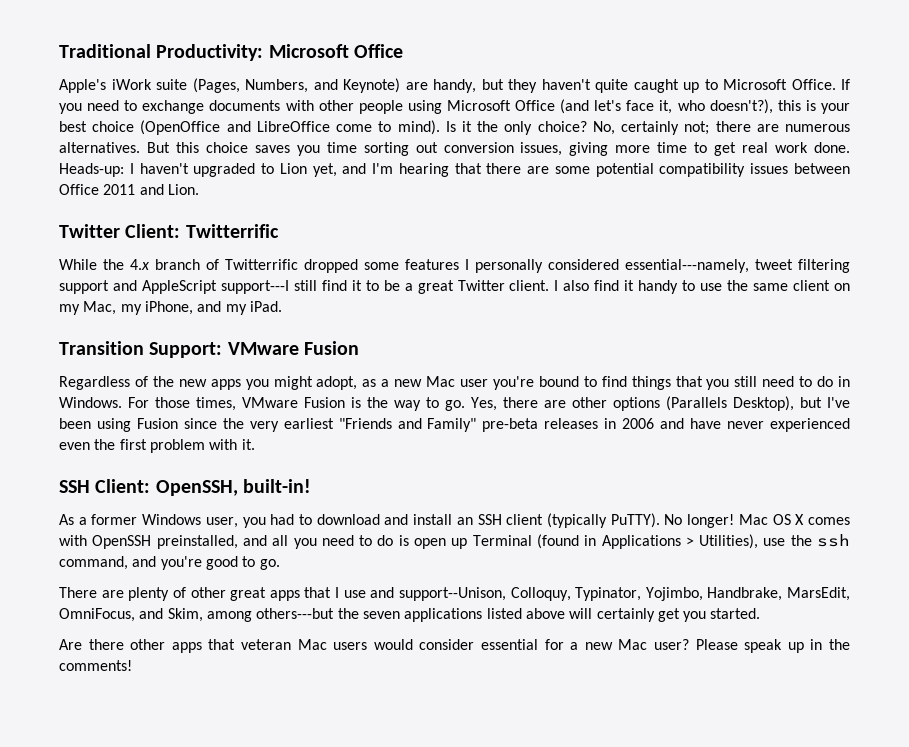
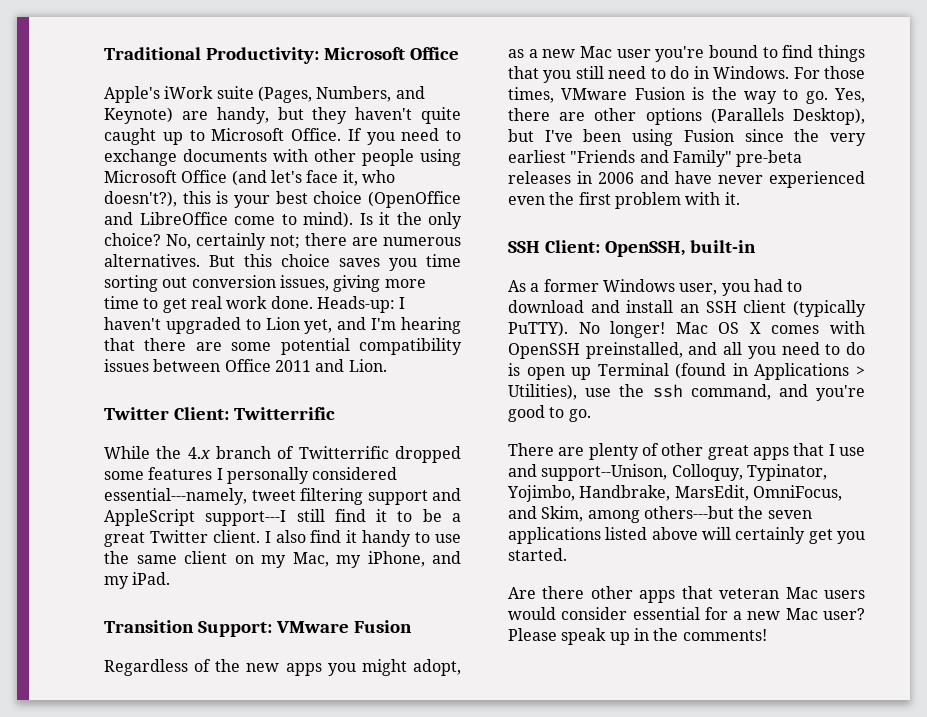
- SSH Client: OpenSSH, built-in!
+ SSH Client: OpenSSH, built-in

